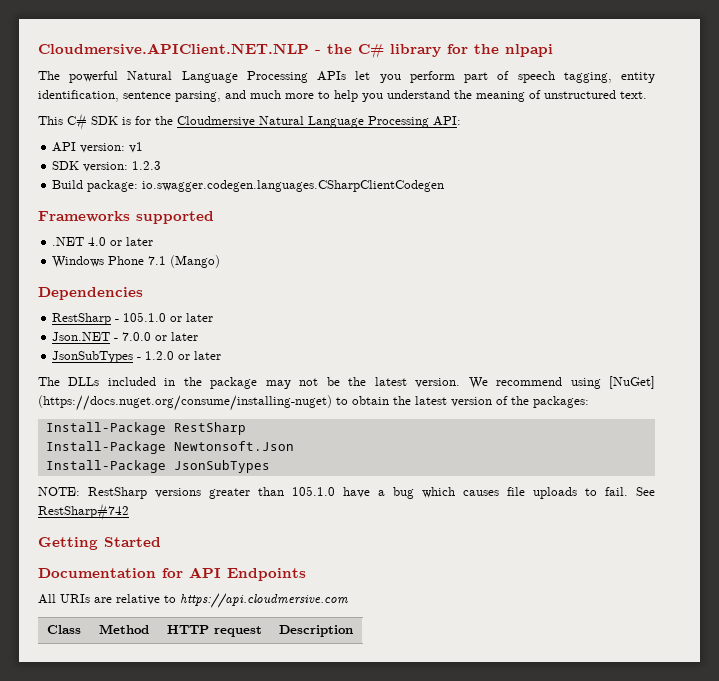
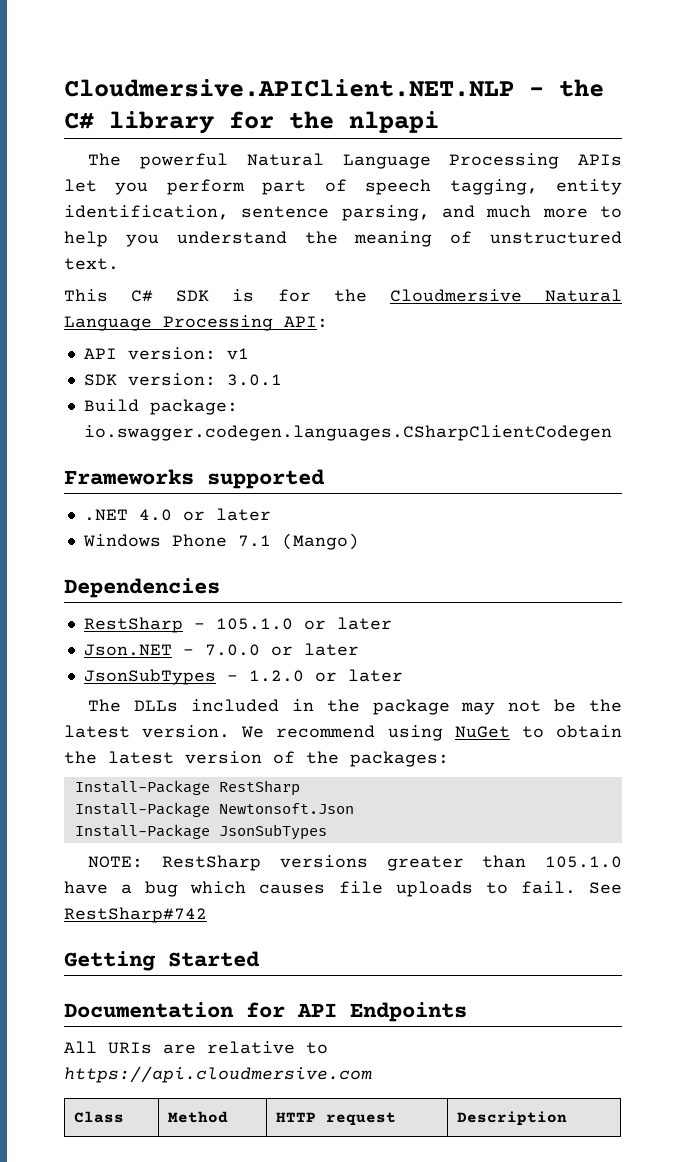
- SDK version: 1.2.3
+ SDK version: 3.0.1
- We recommend using [NuGet] (https://docs.nuget.org/consume/installing-nuget) to obtain the latest version of the packages:
+ We recommend using NuGet to obtain the latest version of the packages:

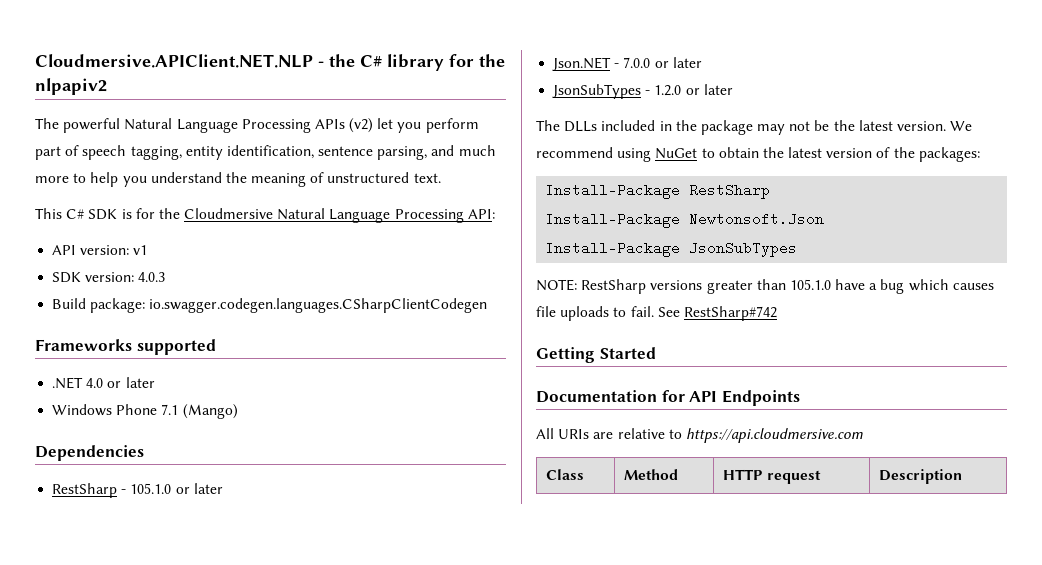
- Cloudmersive.APIClient.NET.NLP - the C# library for the nlpapi
+ Cloudmersive.APIClient.NET.NLP - the C# library for the nlpapiv2
- The powerful Natural Language Processing APIs let you perform part of speech tagging, entity identification, sentence parsing, and much more to help you understand the meaning of unstructured text.
+ The powerful Natural Language Processing APIs (v2) let you perform part of speech tagging, entity identification, sentence parsing, and much more to help you understand the meaning of unstructured text.
- SDK version: 3.0.1
+ SDK version: 4.0.3

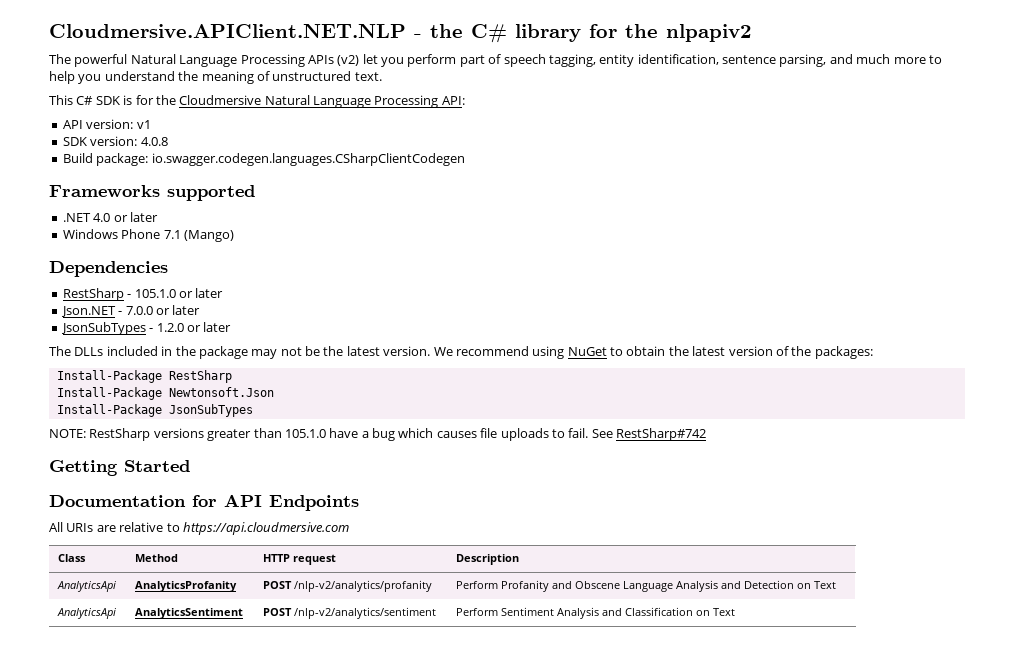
- SDK version: 4.0.3
+ SDK version: 4.0.8
+ AnalyticsApi | AnalyticsProfanity | POST /nlp-v2/analytics/profanity | Perform Profanity and Obscene Language Analysis and Detection on Text
+ AnalyticsApi | AnalyticsSentiment | POST /nlp-v2/analytics/sentiment | Perform Sentiment Analysis and Classification on Text

